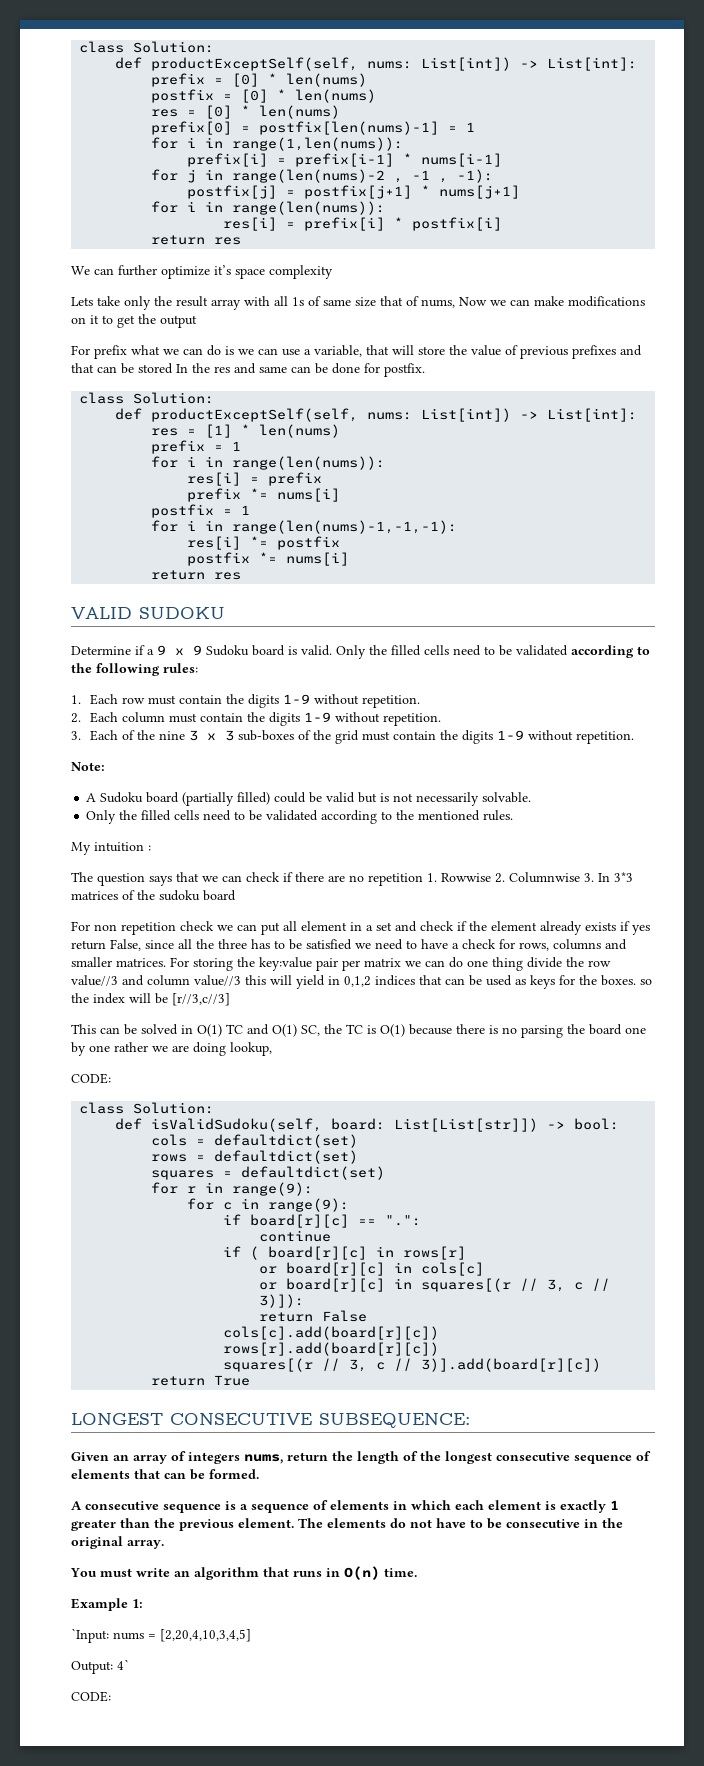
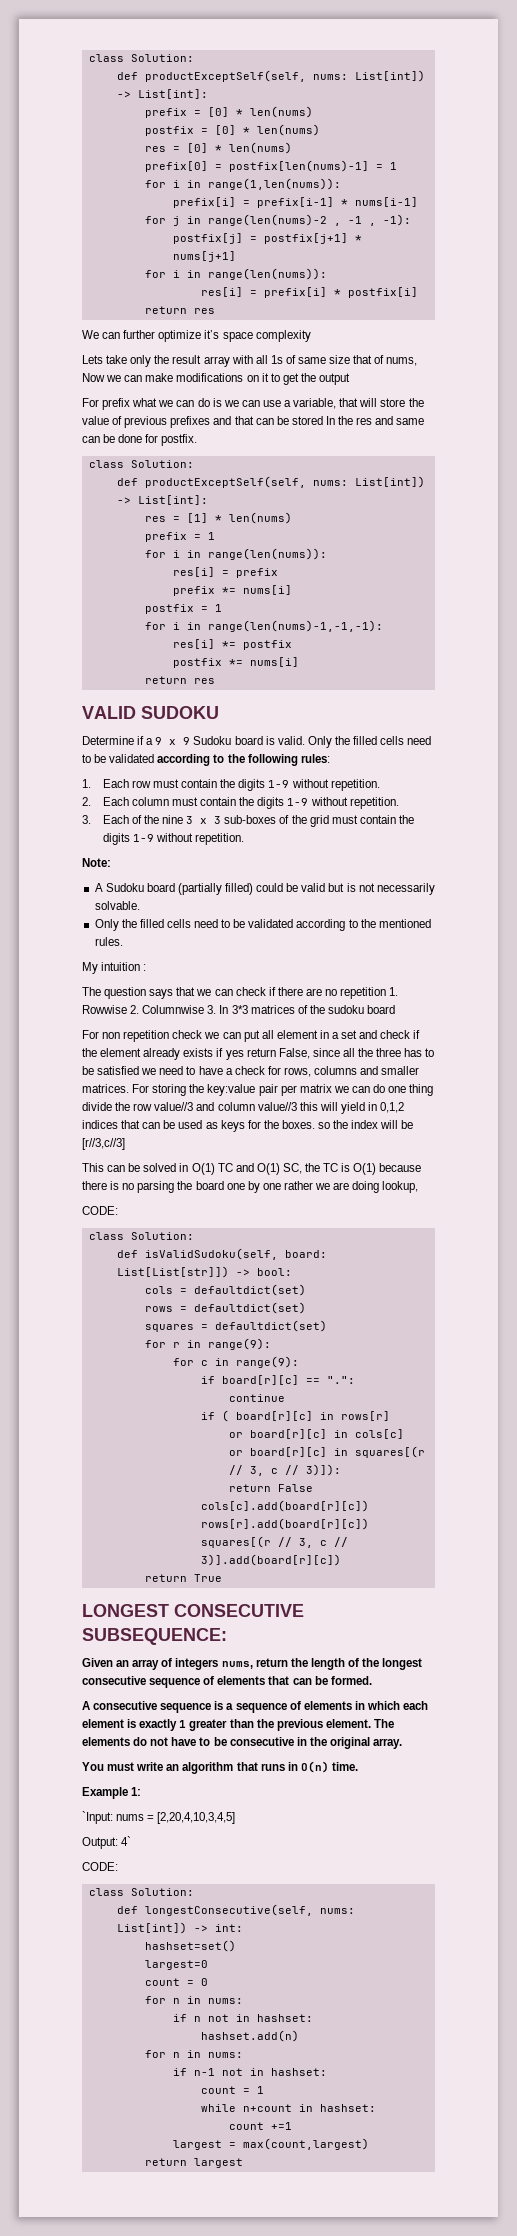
  Output: 4`
  CODE:
+ class Solution:
+ def longestConsecutive(self, nums: List[int]) -> int:
+ hashset=set()
+ largest=0
+ count = 0
+ for n in nums:
+ if n not in hashset:
+ hashset.add(n)
+ for n in nums:
+ if n-1 not in hashset:
+ count = 1
+ while n+count in hashset:
+ count +=1
+ largest = max(count,largest)
+ return largest

